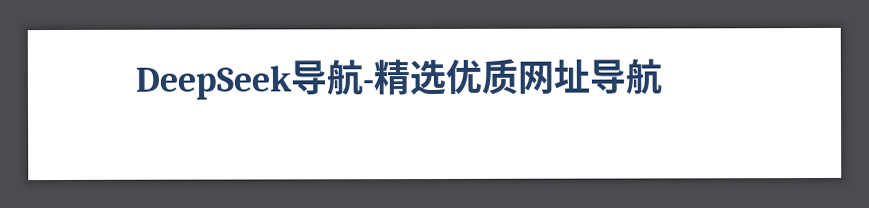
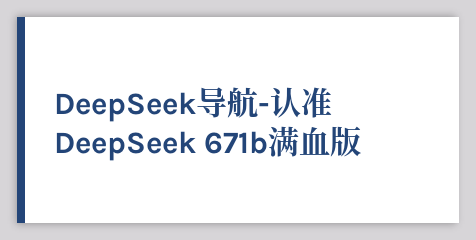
- DeepSeek导航-精选优质网址导航
+ DeepSeek导航-认准DeepSeek 671b满血版

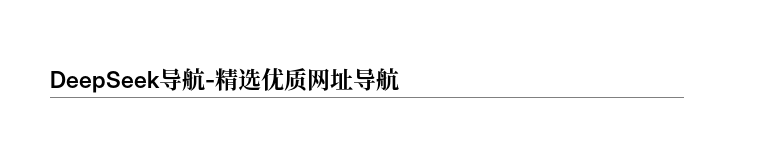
- DeepSeek导航-认准DeepSeek 671b满血版
+ DeepSeek导航-精选优质网址导航

